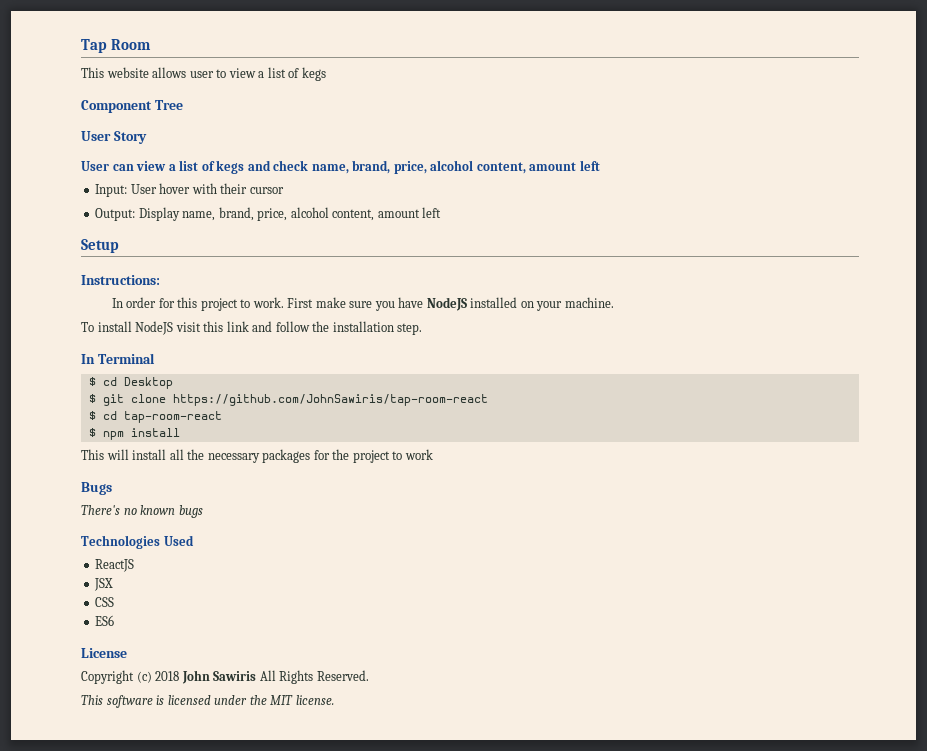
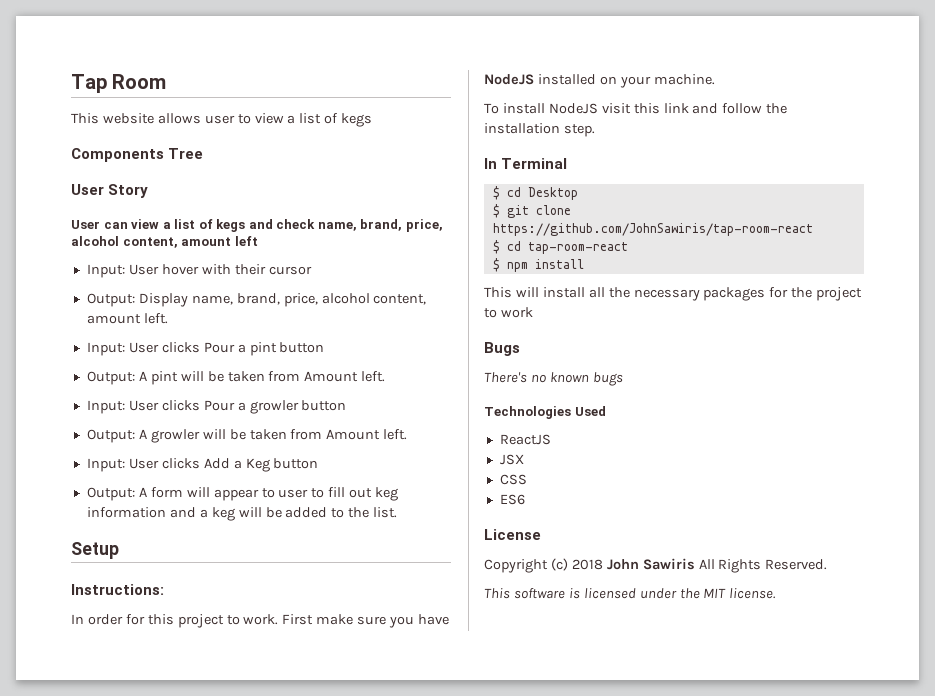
- Component Tree
+ Components Tree
- Output: Display name, brand, price, alcohol content, amount left
+ Output: Display name, brand, price, alcohol content, amount left.
+ Input: User clicks Pour a pint button
+ Output: A pint will be taken from Amount left.
+ Input: User clicks Pour a growler button
+ Output: A growler will be taken from Amount left.
+ Input: User clicks Add a Keg button
+ Output: A form will appear to user to fill out keg information and a keg will be added to the list.

